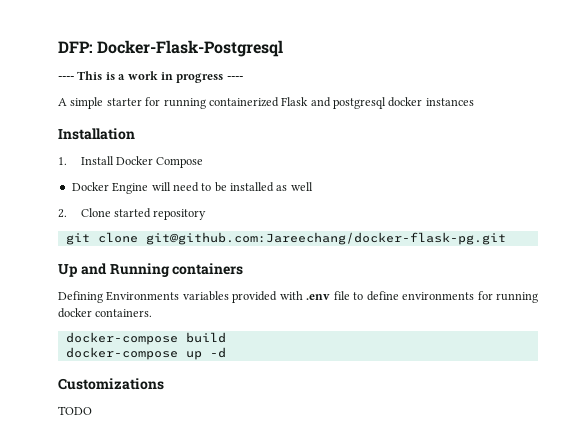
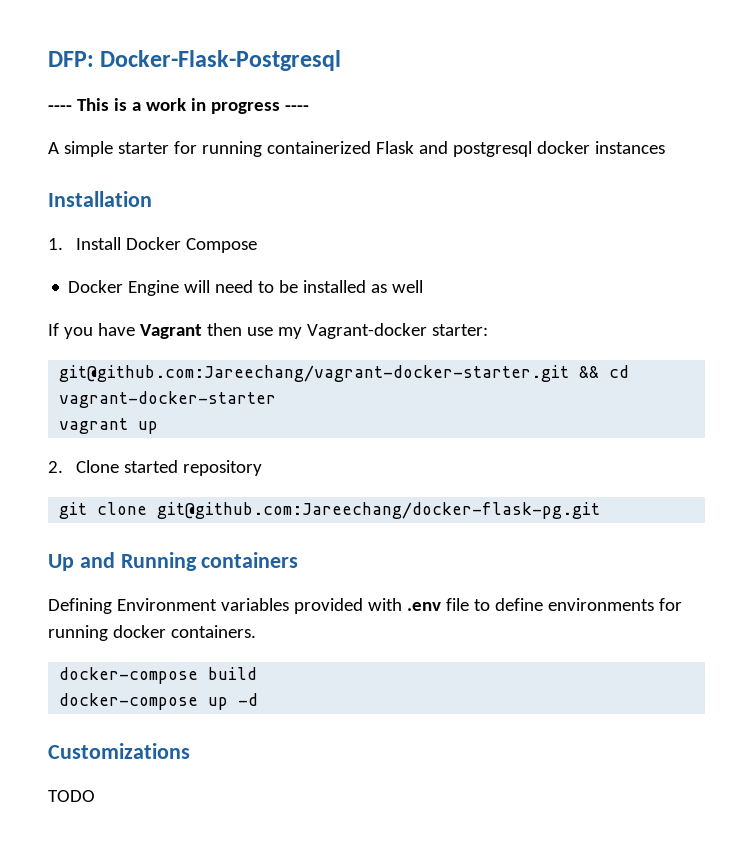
+ If you have Vagrant then use my Vagrant-docker starter:
+ git@github.com:Jareechang/vagrant-docker-starter.git && cd vagrant-docker-starter
+ vagrant up
- Defining Environments variables provided with .env file to define environments for running docker containers.
+ Defining Environment variables provided with .env file to define environments for running docker containers.

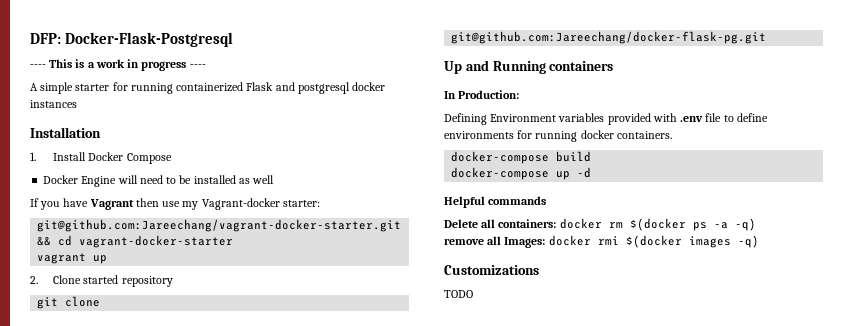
+ In Production:
+ Helpful commands
+ Delete all containers: docker rm $(docker ps -a -q)
+ remove all Images: docker rmi $(docker images -q)

